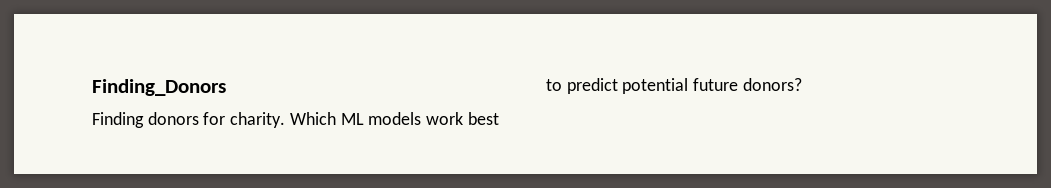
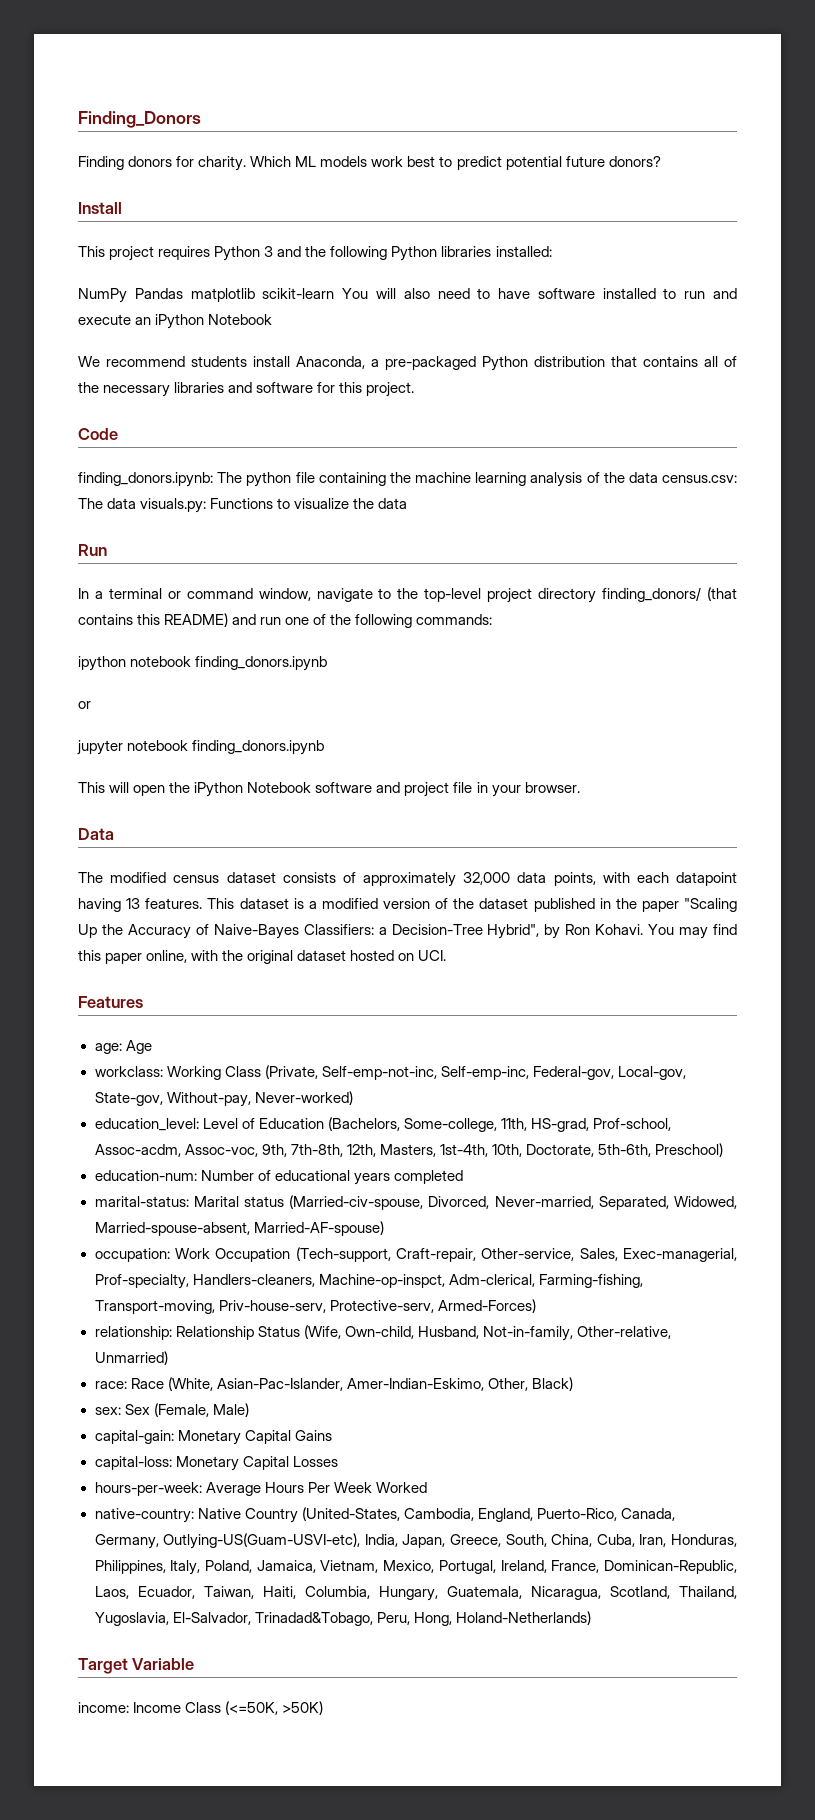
+ Install
+ This project requires Python 3 and the following Python libraries installed:
+ NumPy Pandas matplotlib scikit-learn You will also need to have software installed to run and execute an iPython Notebook
+ We recommend students install Anaconda, a pre-packaged Python distribution that contains all of the necessary libraries and software for this project.
+ Code
+ finding_donors.ipynb: The python file containing the machine learning analysis of the data census.csv: The data visuals.py: Functions to visualize the data
+ Run
+ In a terminal or command window, navigate to the top-level project directory finding_donors/ (that contains this README) and run one of the following commands:
+ ipython notebook finding_donors.ipynb
+ or
+ jupyter notebook finding_donors.ipynb
+ This will open the iPython Notebook software and project file in your browser.
+ Data
+ The modified census dataset consists of approximately 32,000 data points, with each datapoint having 13 features. This dataset is a modified version of the dataset published in the paper "Scaling Up the Accuracy of Naive-Bayes Classifiers: a Decision-Tree Hybrid", by Ron Kohavi. You may find this paper online, with the original dataset hosted on UCI.
+ Features
+ age: Age
+ workclass: Working Class (Private, Self-emp-not-inc, Self-emp-inc, Federal-gov, Local-gov, State-gov, Without-pay, Never-worked)
+ education_level: Level of Education (Bachelors, Some-college, 11th, HS-grad, Prof-school, Assoc-acdm, Assoc-voc, 9th, 7th-8th, 12th, Masters, 1st-4th, 10th, Doctorate, 5th-6th, Preschool)
+ education-num: Number of educational years completed
+ marital-status: Marital status (Married-civ-spouse, Divorced, Never-married, Separated, Widowed, Married-spouse-absent, Married-AF-spouse)
+ occupation: Work Occupation (Tech-support, Craft-repair, Other-service, Sales, Exec-managerial, Prof-specialty, Handlers-cleaners, Machine-op-inspct, Adm-clerical, Farming-fishing, Transport-moving, Priv-house-serv, Protective-serv, Armed-Forces)
+ relationship: Relationship Status (Wife, Own-child, Husband, Not-in-family, Other-relative, Unmarried)
+ race: Race (White, Asian-Pac-Islander, Amer-Indian-Eskimo, Other, Black)
+ sex: Sex (Female, Male)
+ capital-gain: Monetary Capital Gains
+ capital-loss: Monetary Capital Losses
+ hours-per-week: Average Hours Per Week Worked
+ native-country: Native Country (United-States, Cambodia, England, Puerto-Rico, Canada, Germany, Outlying-US(Guam-USVI-etc), India, Japan, Greece, South, China, Cuba, Iran, Honduras, Philippines, Italy, Poland, Jamaica, Vietnam, Mexico, Portugal, Ireland, France, Dominican-Republic, Laos, Ecuador, Taiwan, Haiti, Columbia, Hungary, Guatemala, Nicaragua, Scotland, Thailand, Yugoslavia, El-Salvador, Trinadad&Tobago, Peru, Hong, Holand-Netherlands)
+ Target Variable
+ income: Income Class (<=50K, >50K)

